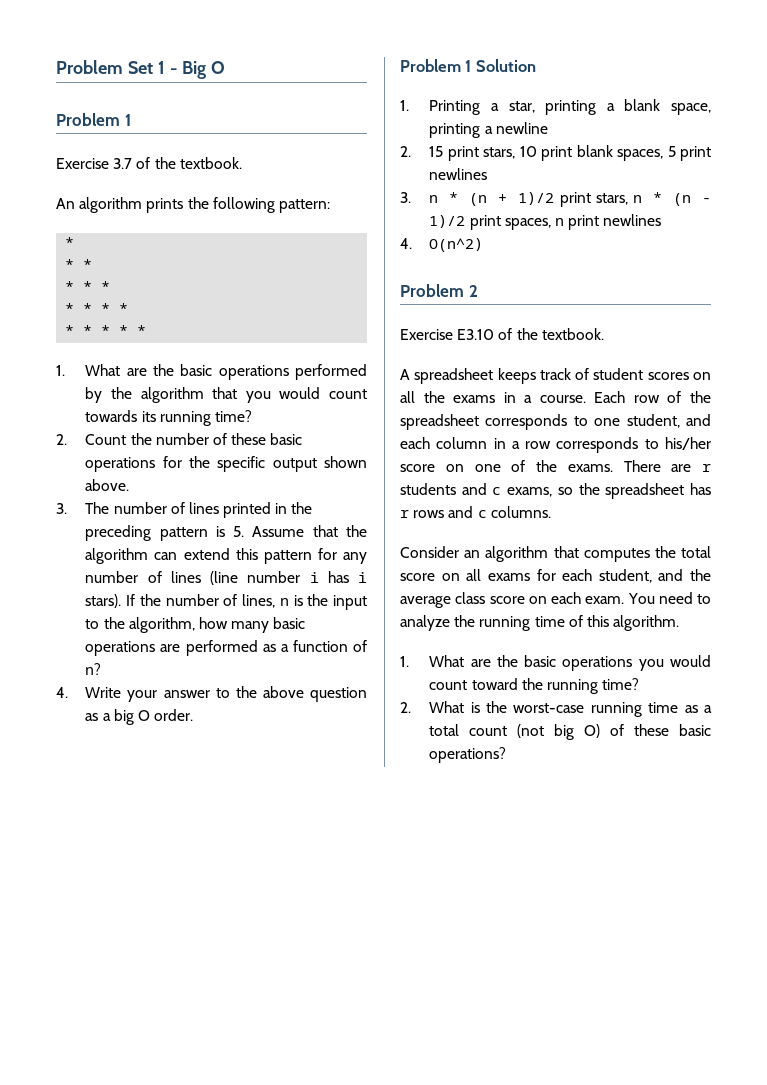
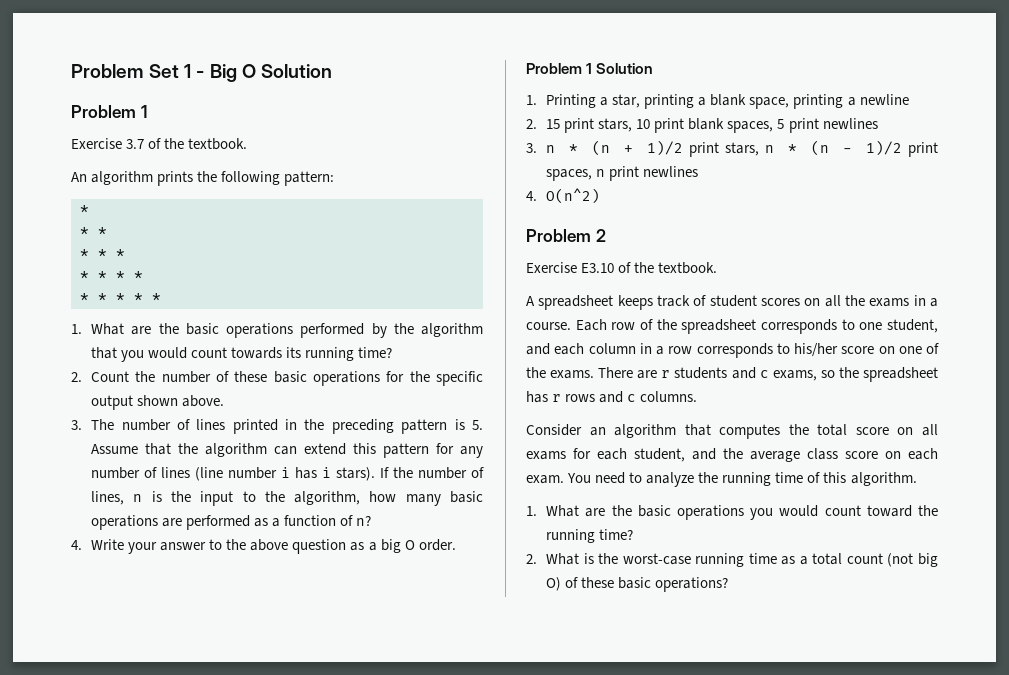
- Problem Set 1 - Big O
+ Problem Set 1 - Big O Solution

